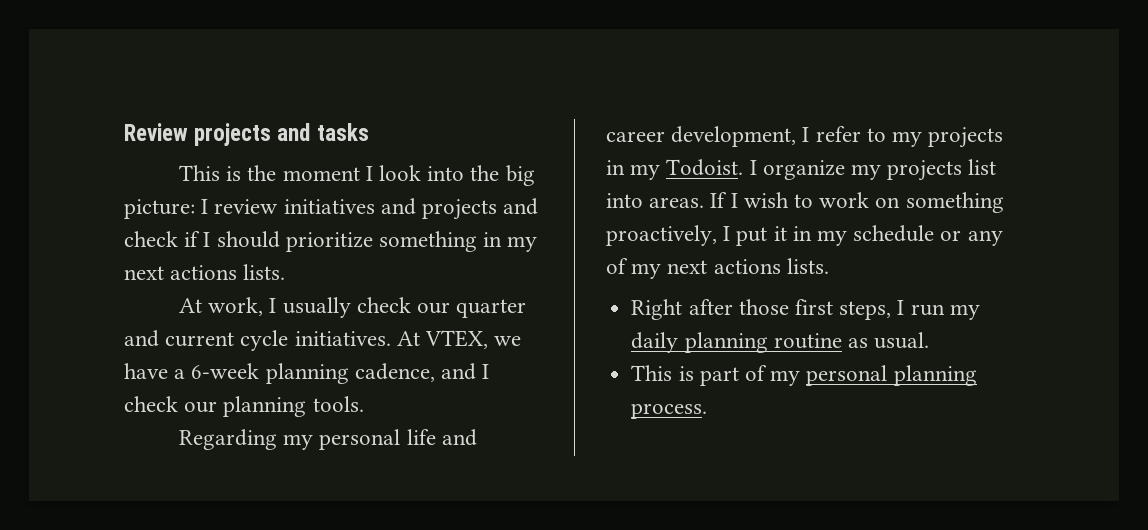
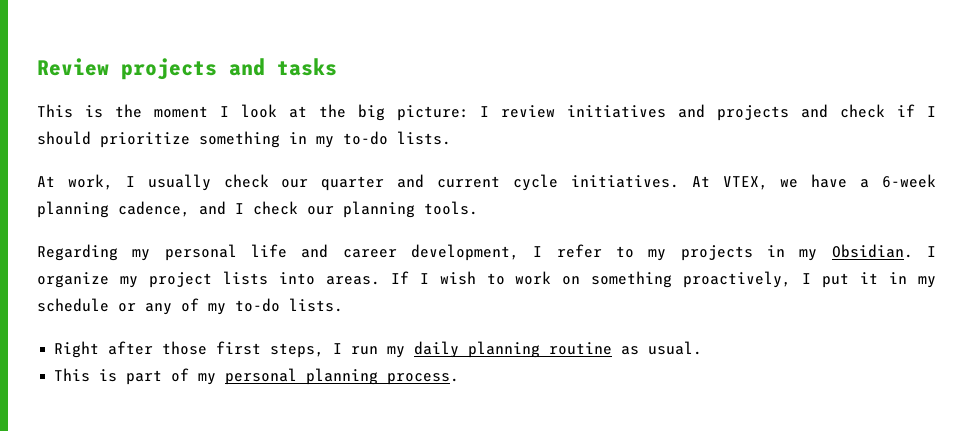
- This is the moment I look into the big picture: I review initiatives and projects and check if I should prioritize something in my next actions lists.
+ This is the moment I look at the big picture: I review initiatives and projects and check if I should prioritize something in my to-do lists.
- Regarding my personal life and career development, I refer to my projects in my Todoist.
+ Regarding my personal life and career development, I refer to my projects in my Obsidian.
- I organize my projects list into areas.
+ I organize my project lists into areas.
- If I wish to work on something proactively, I put it in my schedule or any of my next actions lists.
+ If I wish to work on something proactively, I put it in my schedule or any of my to-do lists.

